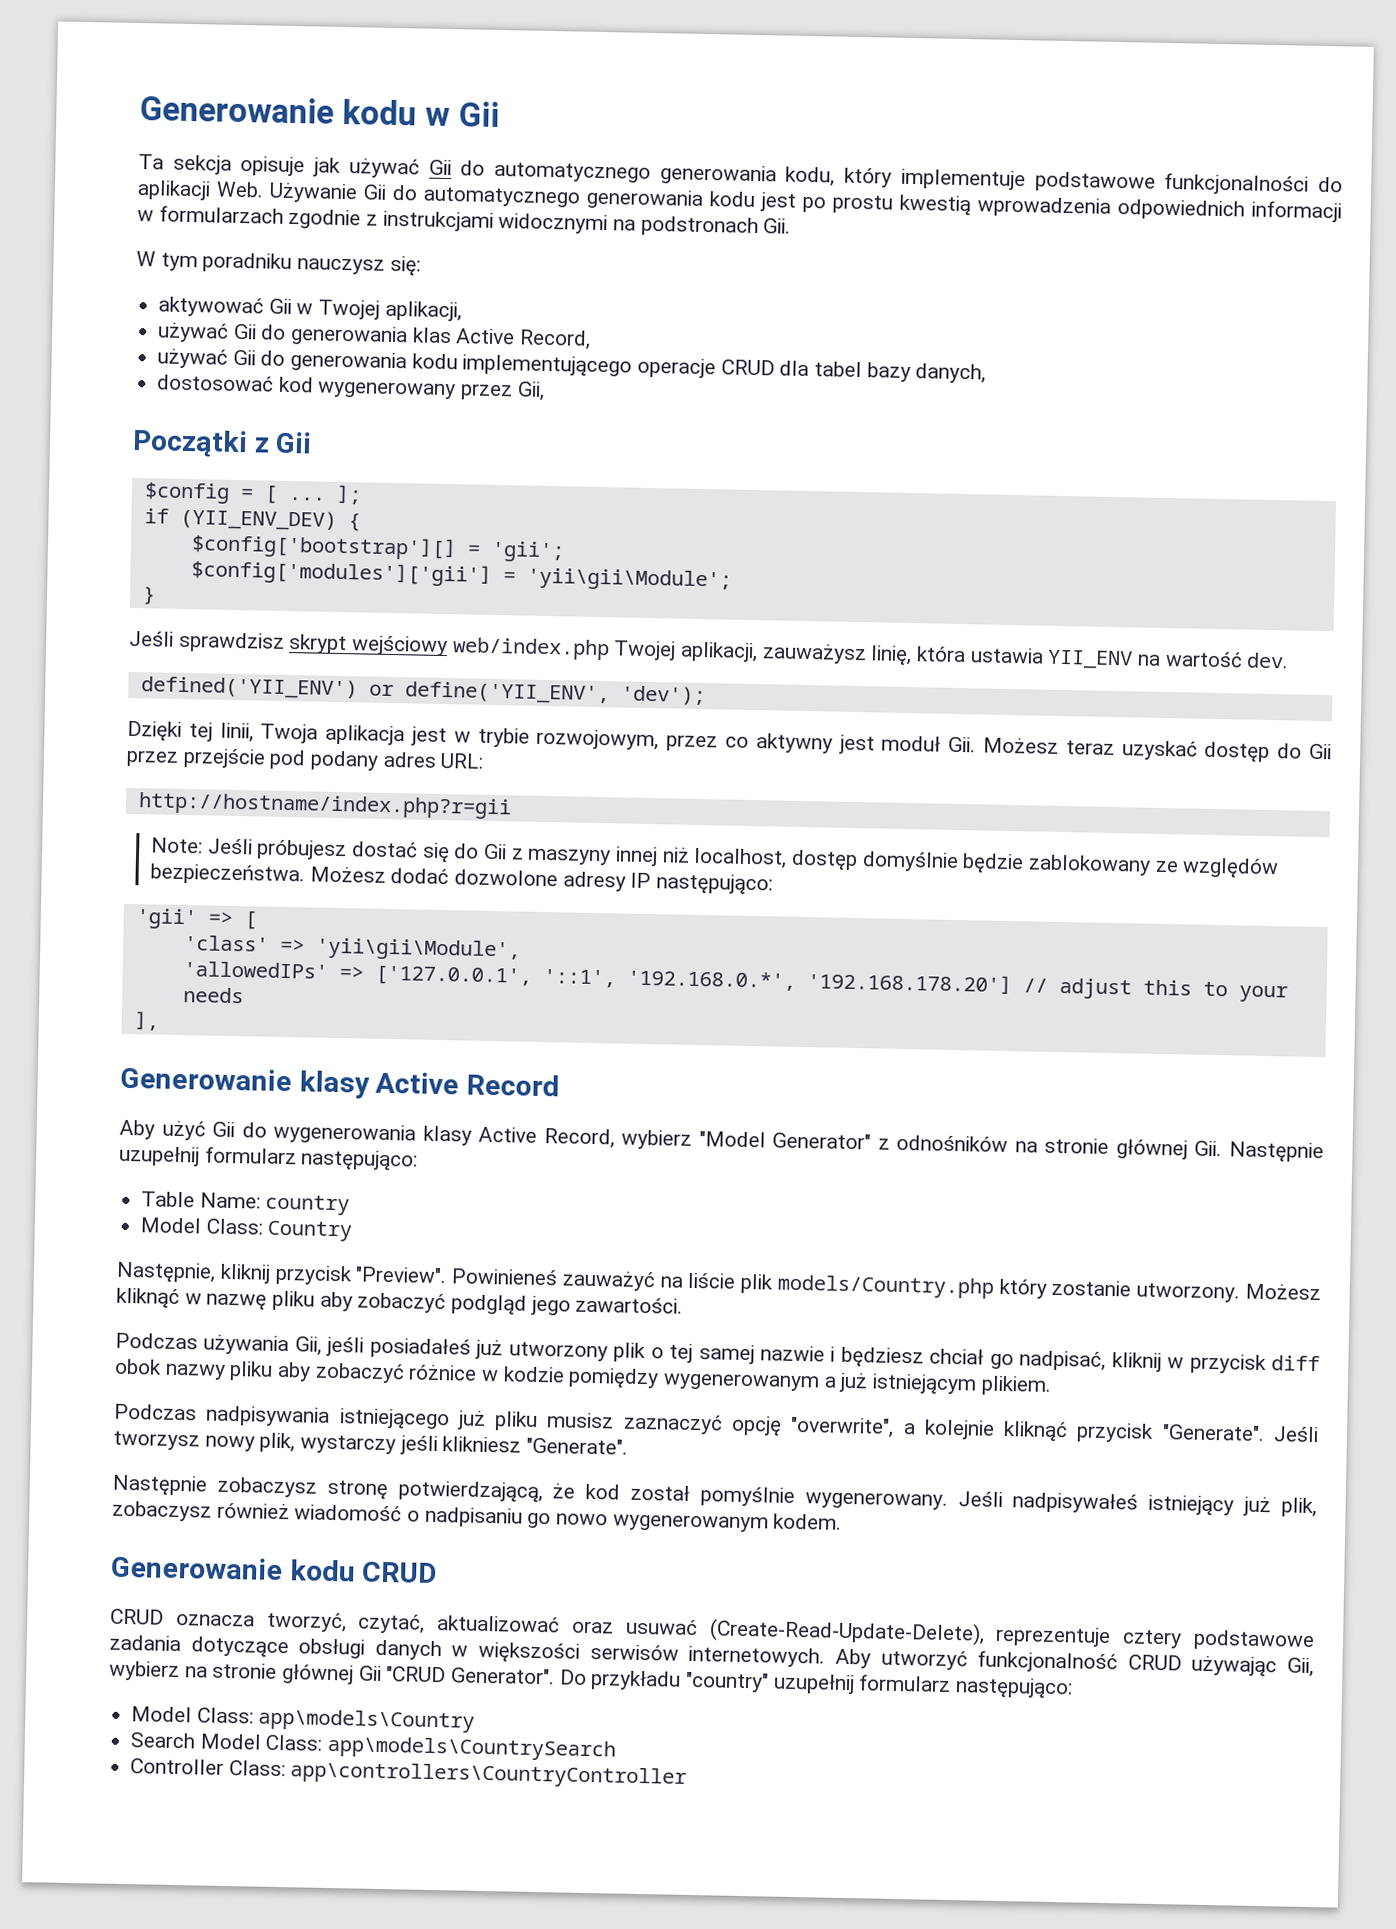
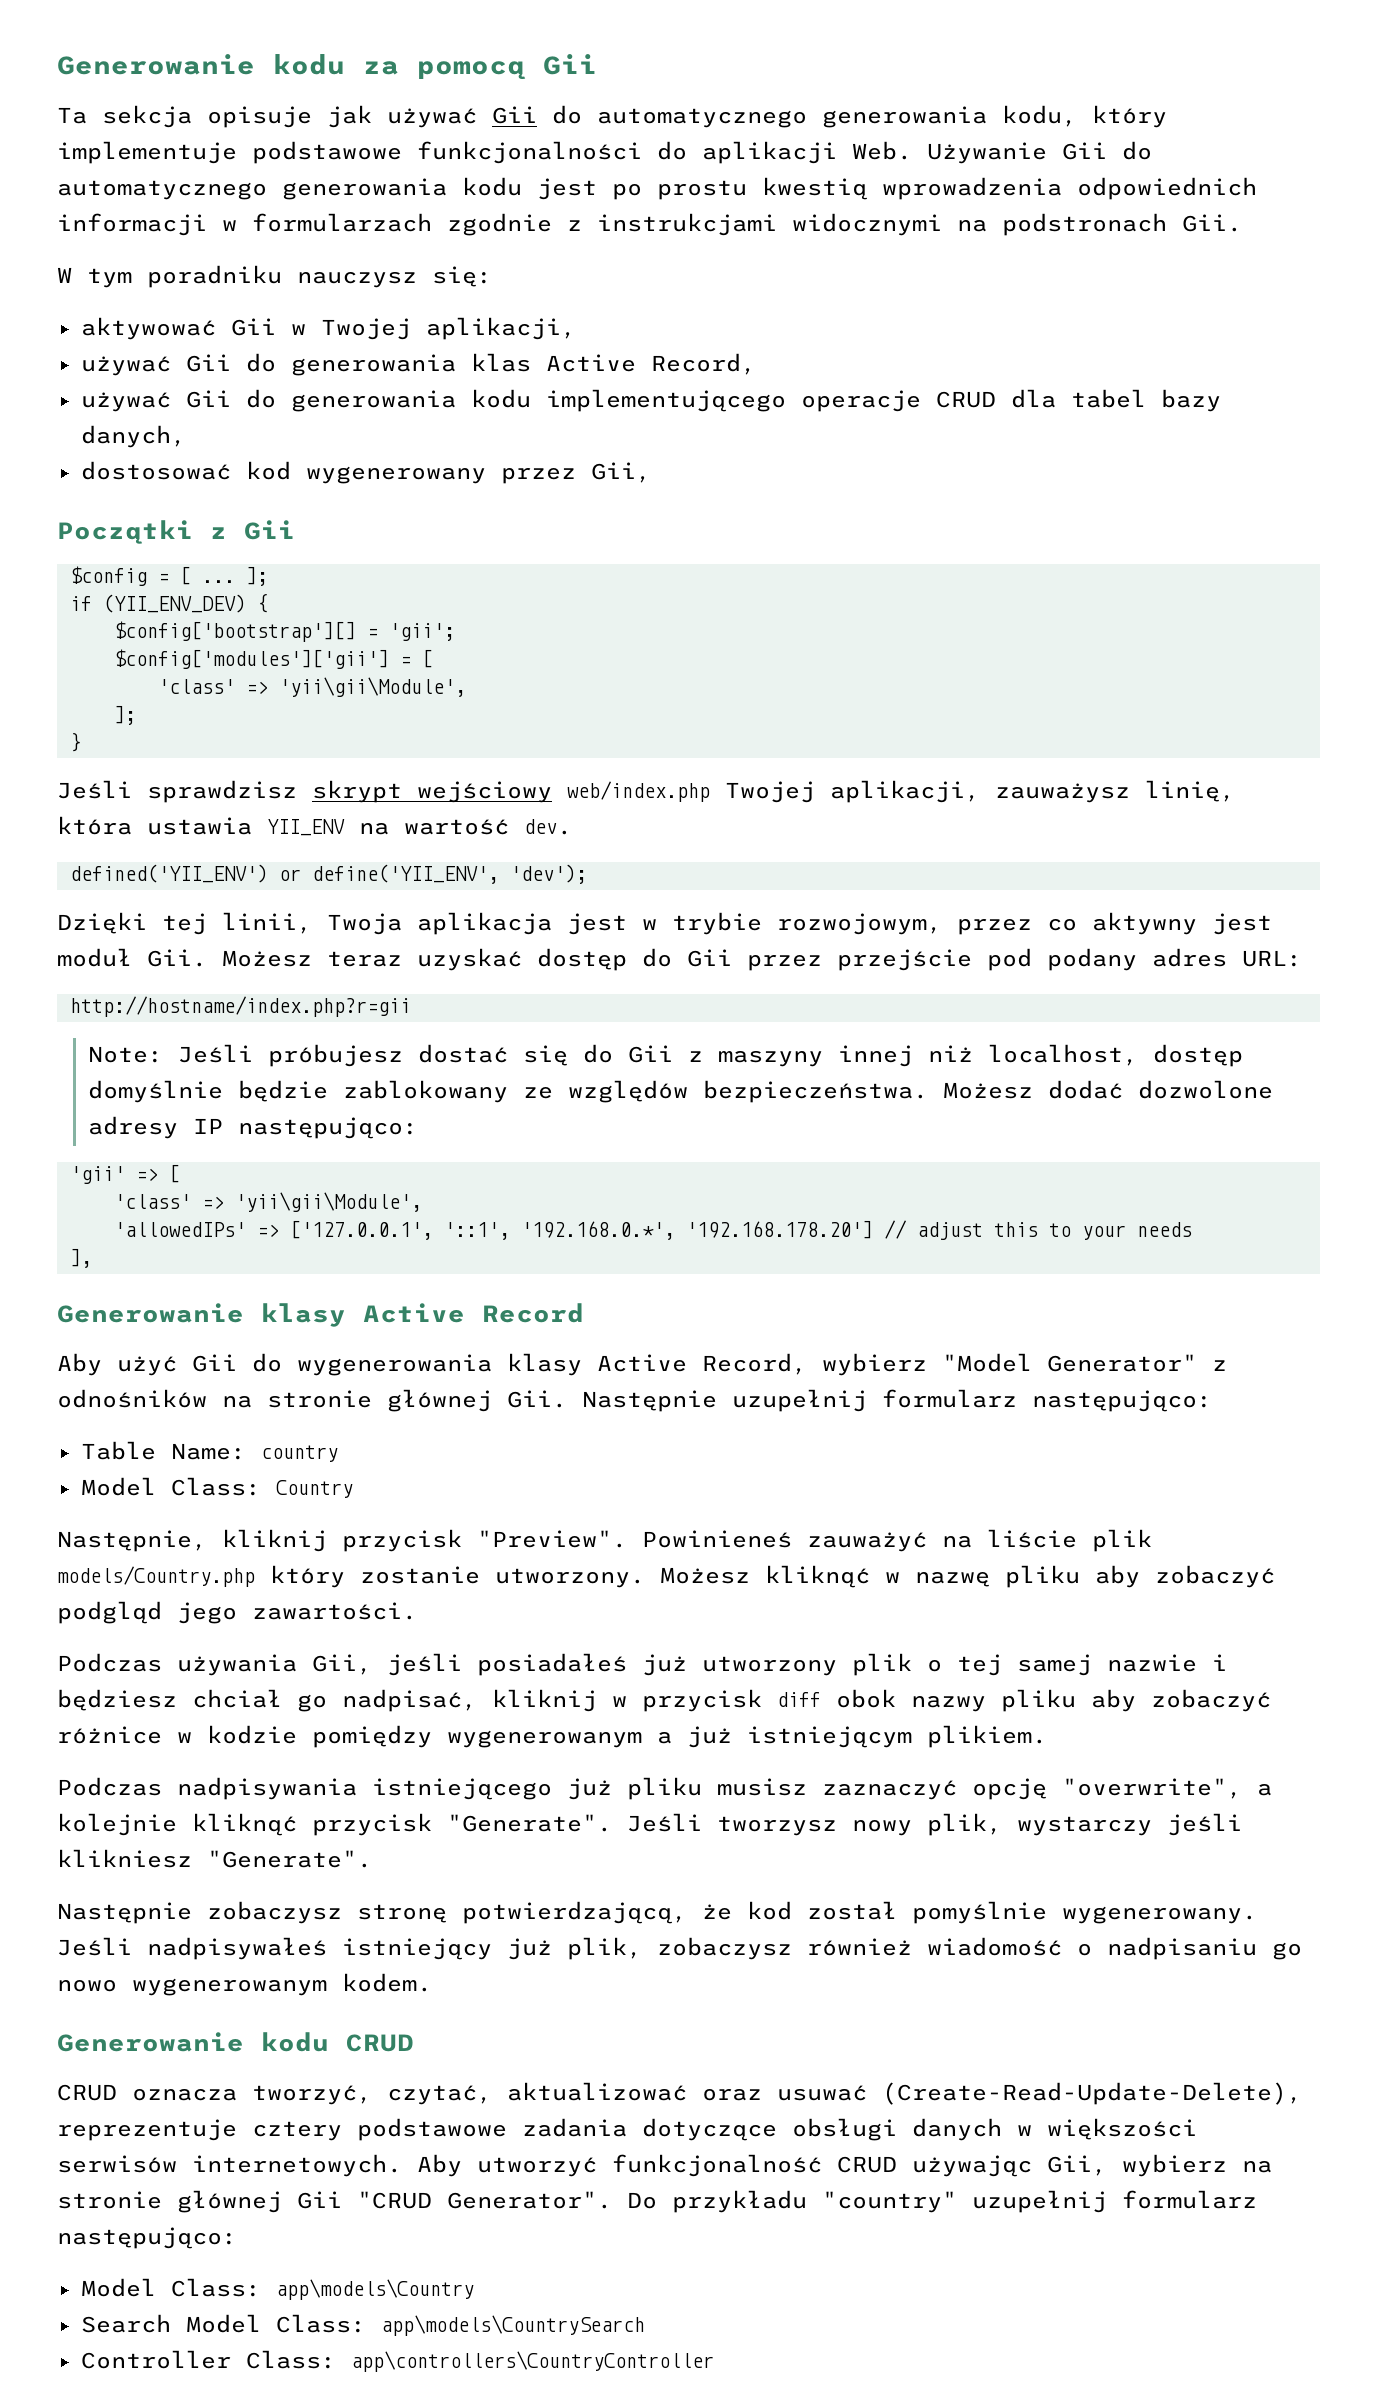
- Generowanie kodu w Gii
+ Generowanie kodu za pomocą Gii
- $config['modules']['gii'] = 'yii\gii\Module';
+ $config['modules']['gii'] = [
+ 'class' => 'yii\gii\Module',
+ ];

